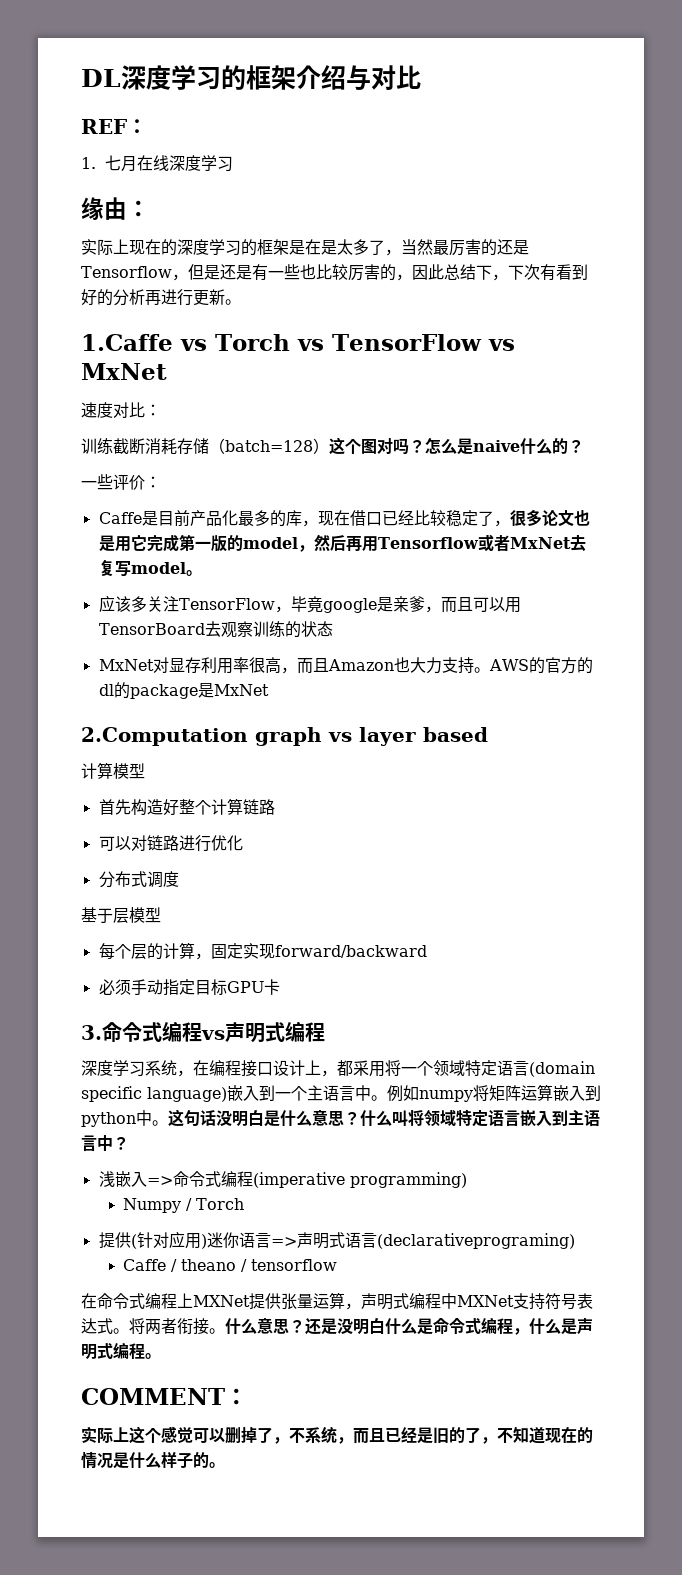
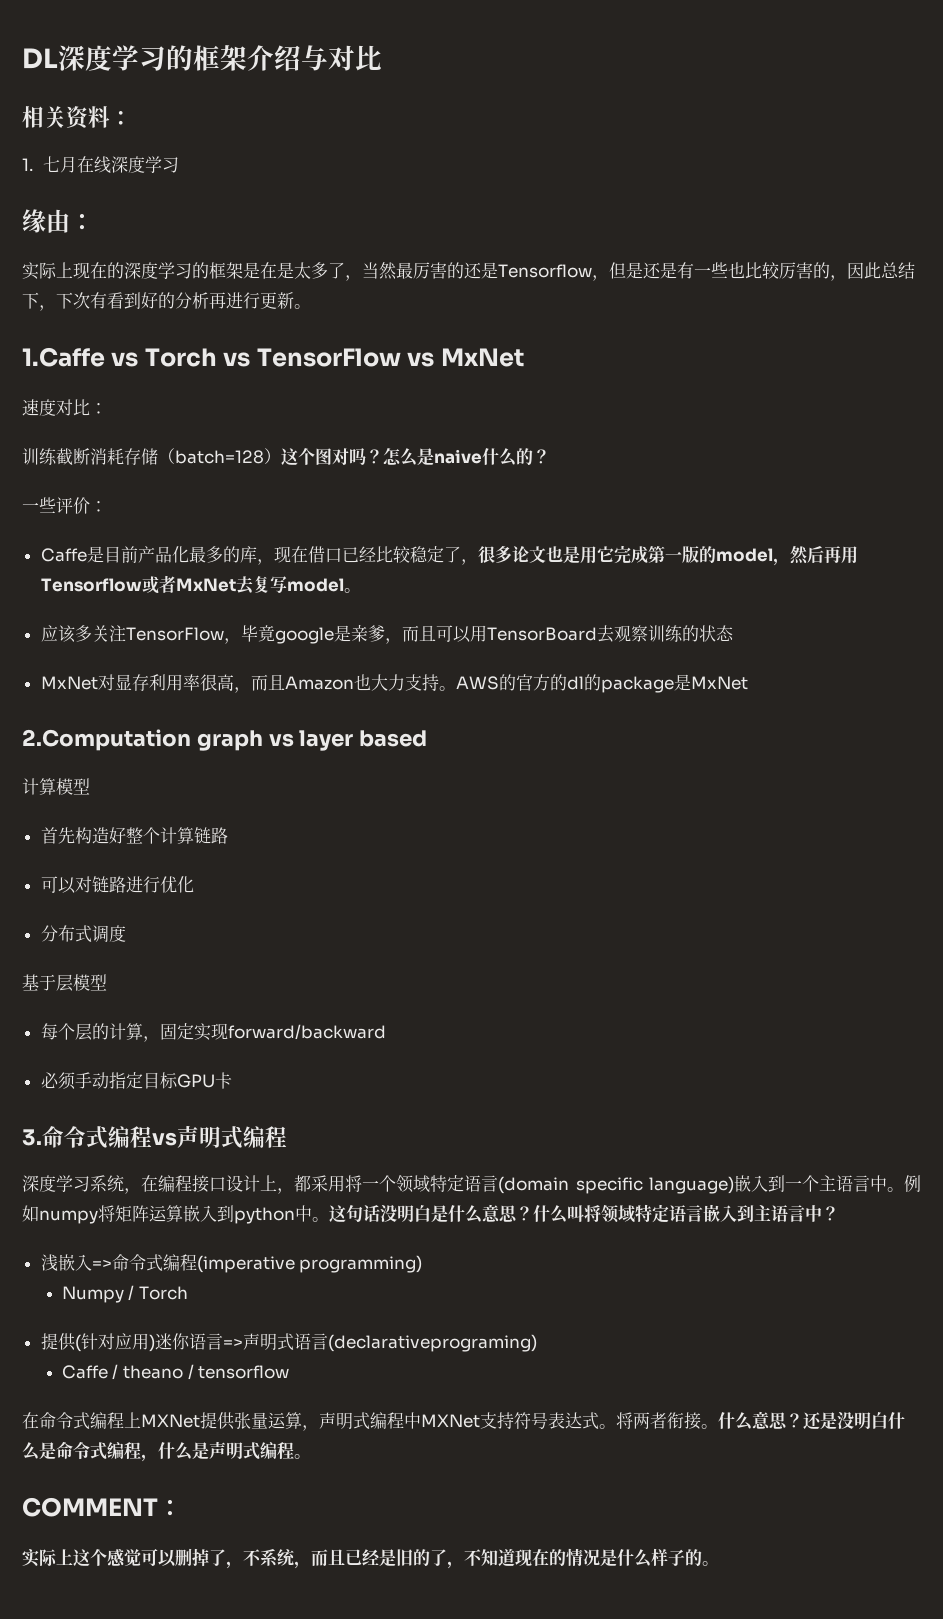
- REF：
+ 相关资料：

